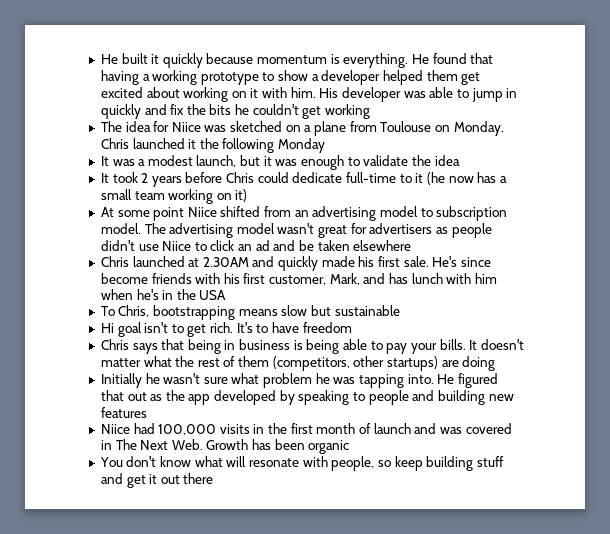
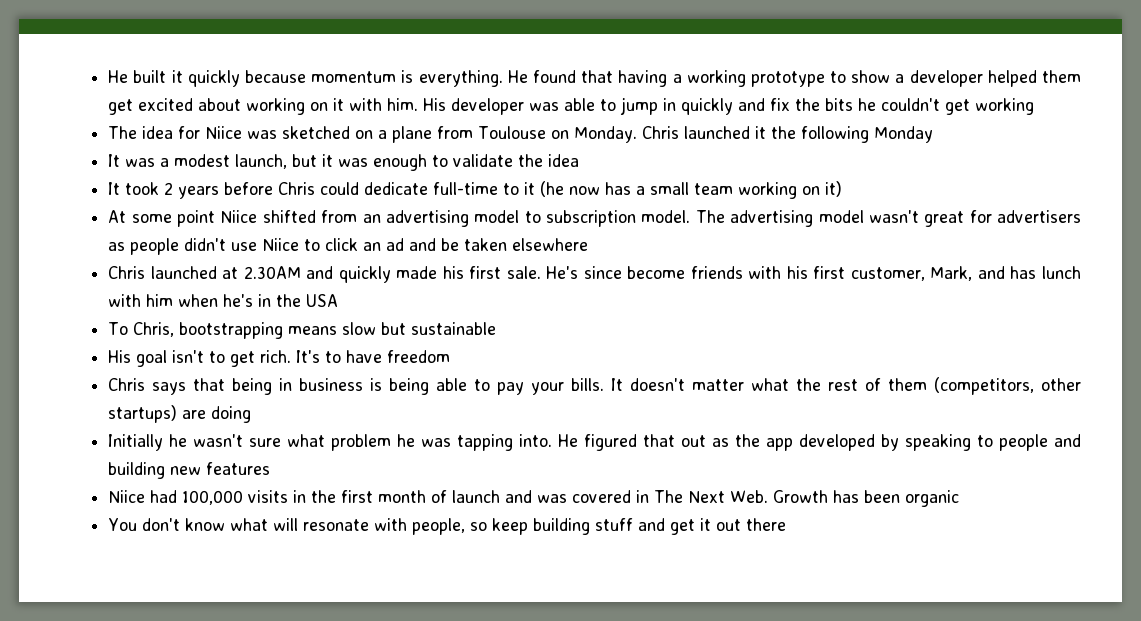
- Hi goal isn't to get rich.
+ His goal isn't to get rich.

